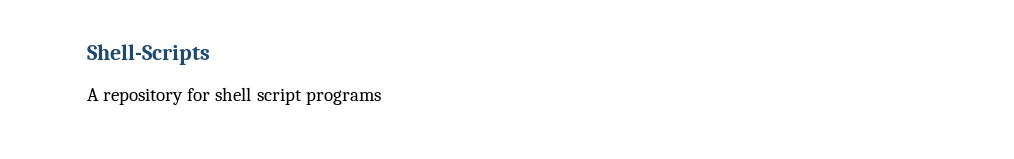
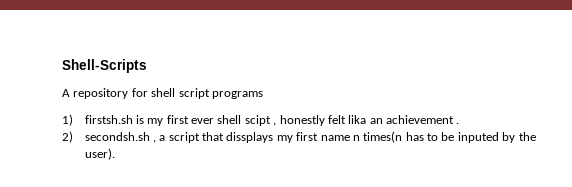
+ 1) firstsh.sh is my first ever shell scipt , honestly felt lika an achievement .
+ 2) secondsh.sh , a script that dissplays my first name n times(n has to be inputed by the user).

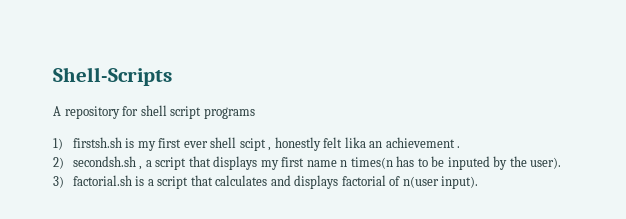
- 2) secondsh.sh , a script that dissplays my first name n times(n has to be inputed by the user).
+ 2) secondsh.sh , a script that displays my first name n times(n has to be inputed by the user).
+ 3) factorial.sh is a script that calculates and displays factorial of n(user input).

